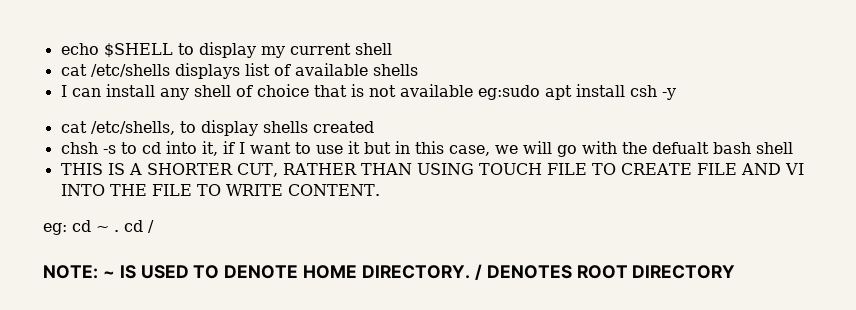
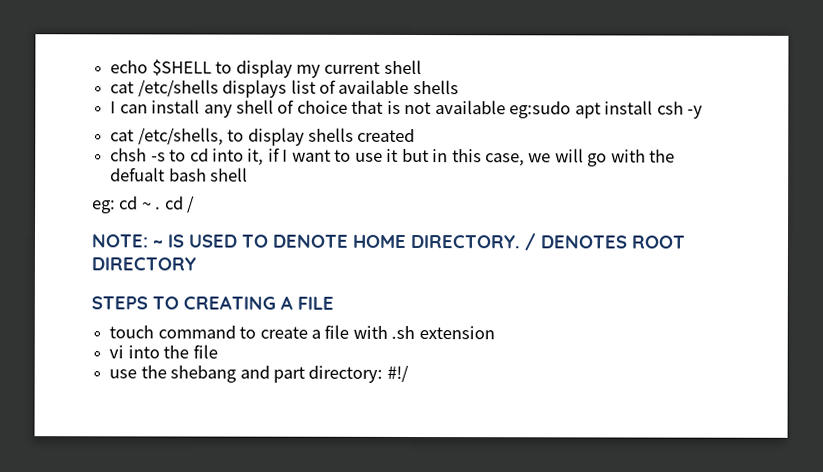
- THIS IS A SHORTER CUT, RATHER THAN USING TOUCH FILE TO CREATE FILE AND VI INTO THE FILE TO WRITE CONTENT.
+ STEPS TO CREATING A FILE
+ touch command to create a file with .sh extension
+ vi into the file
+ use the shebang and part directory: #!/

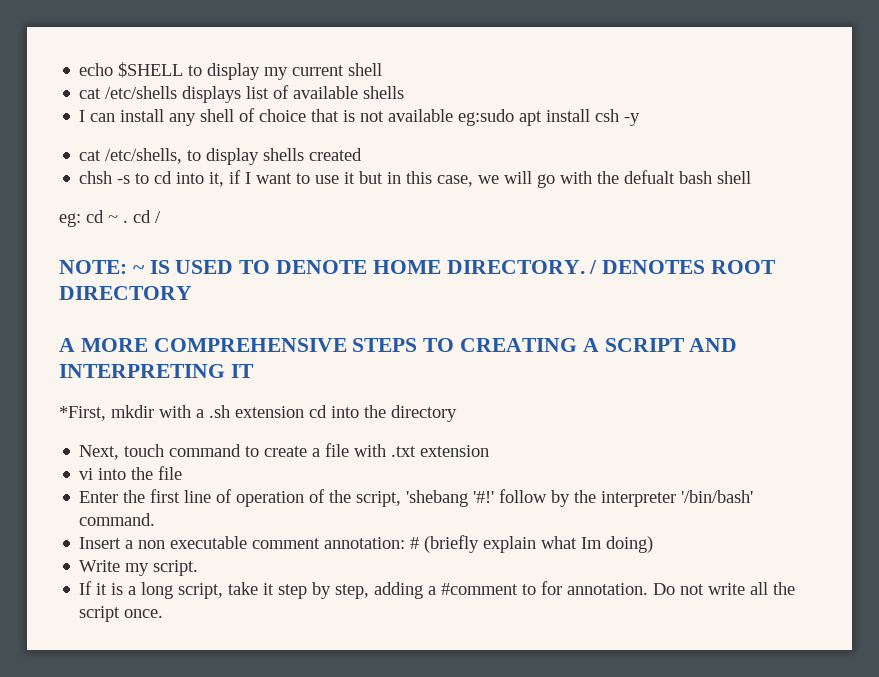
- STEPS TO CREATING A FILE
- touch command to create a file with .sh extension
+ A MORE COMPREHENSIVE STEPS TO CREATING A SCRIPT AND INTERPRETING IT
+ *First, mkdir with a .sh extension cd into the directory
+ Next, touch command to create a file with .txt extension
- use the shebang and part directory: #!/
+ Enter the first line of operation of the script, 'shebang '#!' follow by the interpreter '/bin/bash' command.
+ Insert a non executable comment annotation: # (briefly explain what Im doing)
+ Write my script.
+ If it is a long script, take it step by step, adding a #comment to for annotation. Do not write all the script once.

